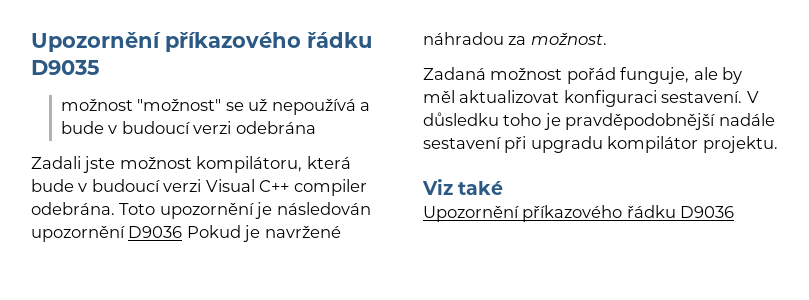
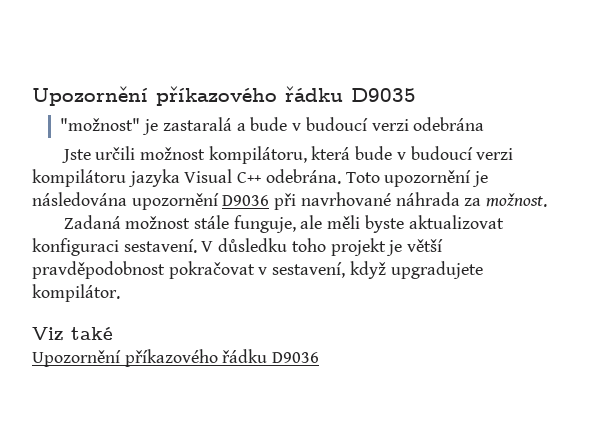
- možnost "možnost" se už nepoužívá a bude v budoucí verzi odebrána
+ "možnost" je zastaralá a bude v budoucí verzi odebrána
- Zadali jste možnost kompilátoru, která bude v budoucí verzi Visual C++ compiler odebrána.
+ Jste určili možnost kompilátoru, která bude v budoucí verzi kompilátoru jazyka Visual C++ odebrána.
- Toto upozornění je následován upozornění D9036 Pokud je navržené náhradou za možnost.
+ Toto upozornění je následována upozornění D9036 při navrhované náhrada za možnost.
- Zadaná možnost pořád funguje, ale by měl aktualizovat konfiguraci sestavení.
+ Zadaná možnost stále funguje, ale měli byste aktualizovat konfiguraci sestavení.
- V důsledku toho je pravděpodobnější nadále sestavení při upgradu kompilátor projektu.
+ V důsledku toho projekt je větší pravděpodobnost pokračovat v sestavení, když upgradujete kompilátor.

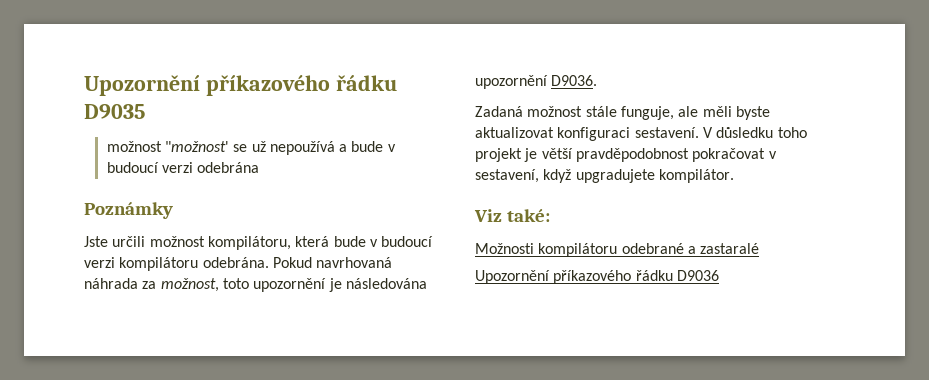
- "možnost" je zastaralá a bude v budoucí verzi odebrána
+ možnost "možnost' se už nepoužívá a bude v budoucí verzi odebrána
+ Poznámky
- Jste určili možnost kompilátoru, která bude v budoucí verzi kompilátoru jazyka Visual C++ odebrána. Toto upozornění je následována upozornění D9036 při navrhované náhrada za možnost.
+ Jste určili možnost kompilátoru, která bude v budoucí verzi kompilátoru odebrána. Pokud navrhovaná náhrada za možnost, toto upozornění je následována upozornění D9036.
- Viz také
+ Viz také:
+ Možnosti kompilátoru odebrané a zastaralé

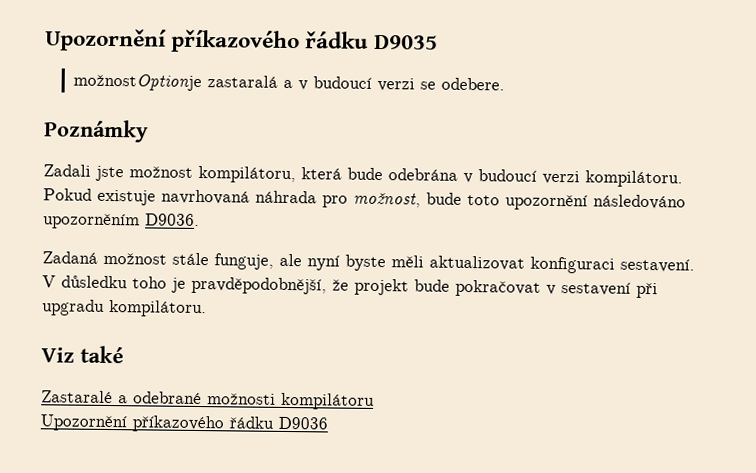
- možnost "možnost' se už nepoužívá a bude v budoucí verzi odebrána
+ možnostOptionje zastaralá a v budoucí verzi se odebere.
- Jste určili možnost kompilátoru, která bude v budoucí verzi kompilátoru odebrána. Pokud navrhovaná náhrada za možnost, toto upozornění je následována upozornění D9036.
+ Zadali jste možnost kompilátoru, která bude odebrána v budoucí verzi kompilátoru. Pokud existuje navrhovaná náhrada pro možnost, bude toto upozornění následováno upozorněním D9036.
- Zadaná možnost stále funguje, ale měli byste aktualizovat konfiguraci sestavení.
+ Zadaná možnost stále funguje, ale nyní byste měli aktualizovat konfiguraci sestavení.
- V důsledku toho projekt je větší pravděpodobnost pokračovat v sestavení, když upgradujete kompilátor.
- Viz také:
- Možnosti kompilátoru odebrané a zastaralé
+ V důsledku toho je pravděpodobnější, že projekt bude pokračovat v sestavení při upgradu kompilátoru.
+ Viz také
+ Zastaralé a odebrané možnosti kompilátoru

